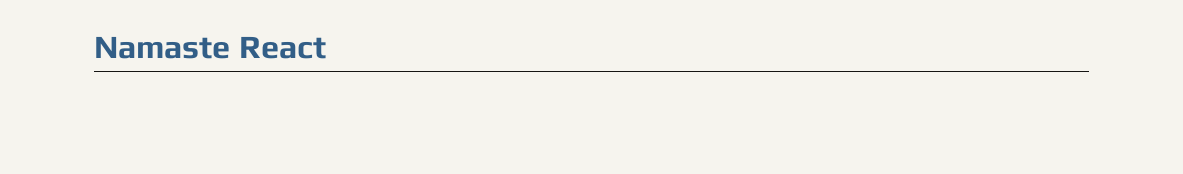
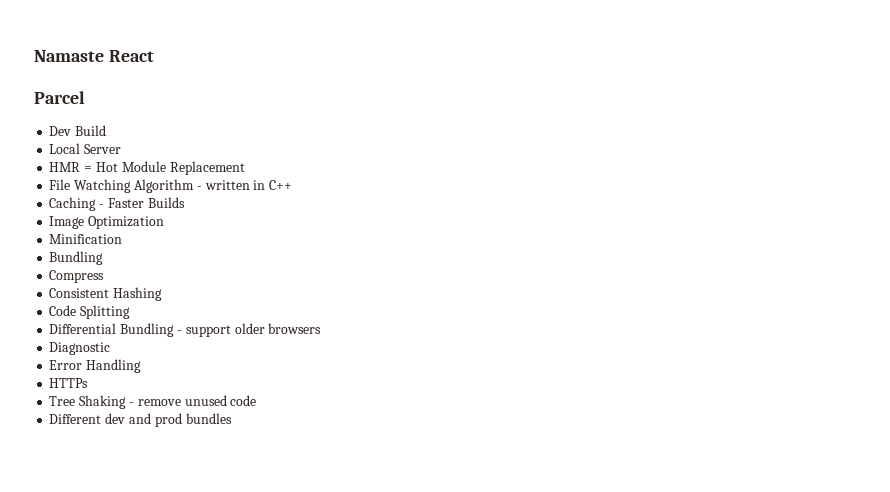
+ Parcel
+ Dev Build
+ Local Server
+ HMR = Hot Module Replacement
+ File Watching Algorithm - written in C++
+ Caching - Faster Builds
+ Image Optimization
+ Minification
+ Bundling
+ Compress
+ Consistent Hashing
+ Code Splitting
+ Differential Bundling - support older browsers
+ Diagnostic
+ Error Handling
+ HTTPs
+ Tree Shaking - remove unused code
+ Different dev and prod bundles

